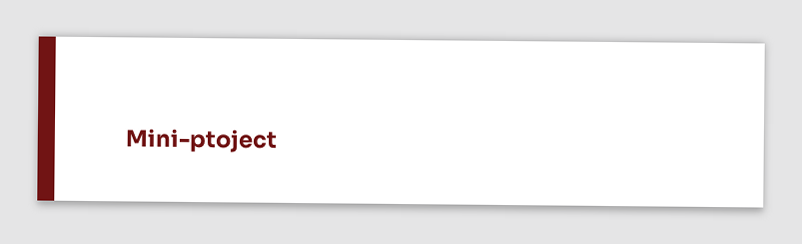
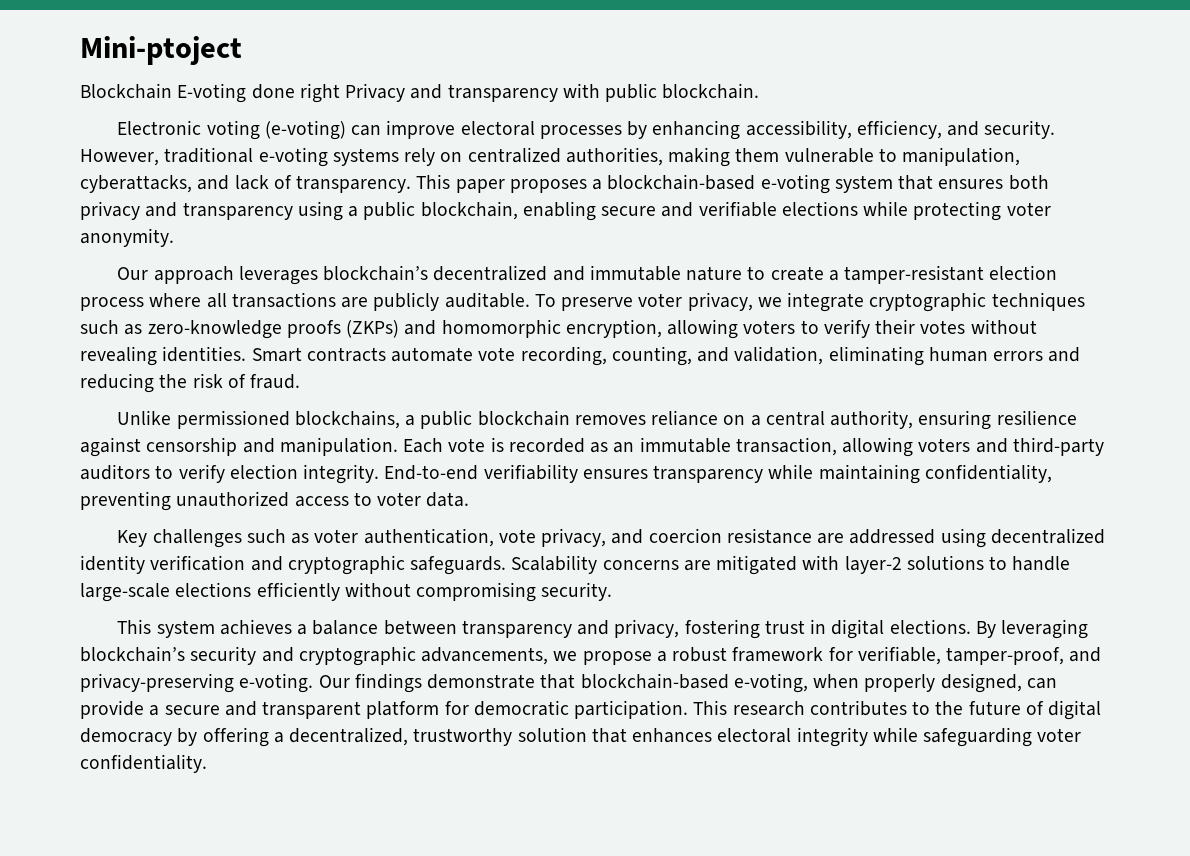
+ Blockchain E-voting done right Privacy and transparency with public blockchain.
+ Electronic voting (e-voting) can improve electoral processes by enhancing accessibility, efficiency, and security. However, traditional e-voting systems rely on centralized authorities, making them vulnerable to manipulation, cyberattacks, and lack of transparency. This paper proposes a blockchain-based e-voting system that ensures both privacy and transparency using a public blockchain, enabling secure and verifiable elections while protecting voter anonymity.
+ Our approach leverages blockchain’s decentralized and immutable nature to create a tamper-resistant election process where all transactions are publicly auditable. To preserve voter privacy, we integrate cryptographic techniques such as zero-knowledge proofs (ZKPs) and homomorphic encryption, allowing voters to verify their votes without revealing identities. Smart contracts automate vote recording, counting, and validation, eliminating human errors and reducing the risk of fraud.
+ Unlike permissioned blockchains, a public blockchain removes reliance on a central authority, ensuring resilience against censorship and manipulation. Each vote is recorded as an immutable transaction, allowing voters and third-party auditors to verify election integrity. End-to-end verifiability ensures transparency while maintaining confidentiality, preventing unauthorized access to voter data.
+ Key challenges such as voter authentication, vote privacy, and coercion resistance are addressed using decentralized identity verification and cryptographic safeguards. Scalability concerns are mitigated with layer-2 solutions to handle large-scale elections efficiently without compromising security.
+ This system achieves a balance between transparency and privacy, fostering trust in digital elections. By leveraging blockchain’s security and cryptographic advancements, we propose a robust framework for verifiable, tamper-proof, and privacy-preserving e-voting. Our findings demonstrate that blockchain-based e-voting, when properly designed, can provide a secure and transparent platform for democratic participation. This research contributes to the future of digital democracy by offering a decentralized, trustworthy solution that enhances electoral integrity while safeguarding voter confidentiality.

